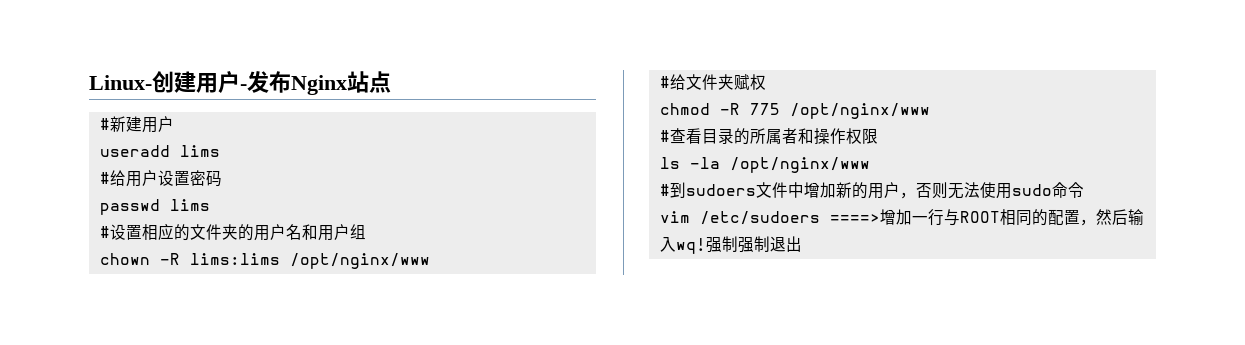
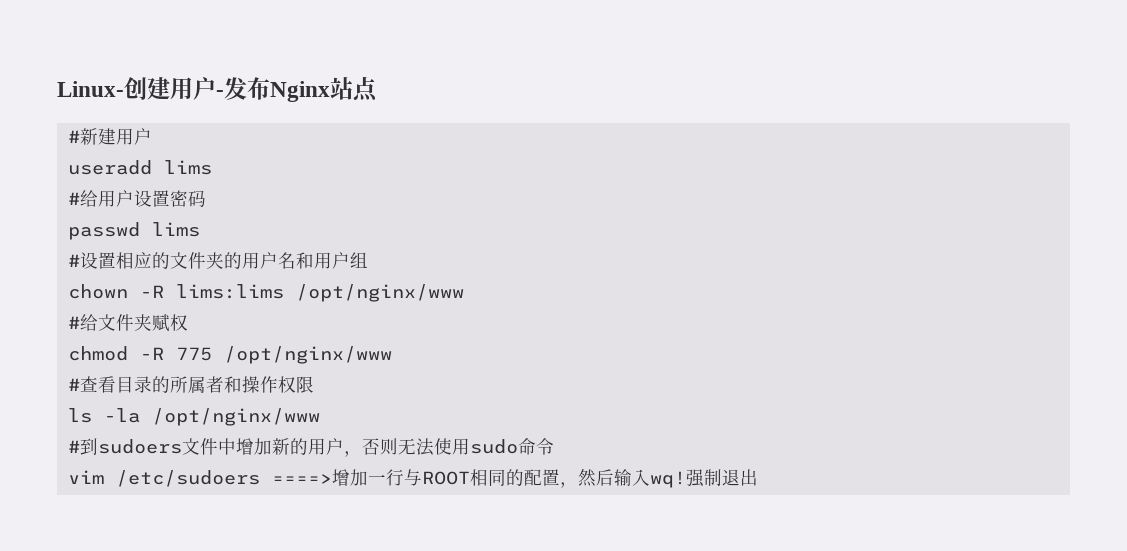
- 强制强制退出
+ 强制退出

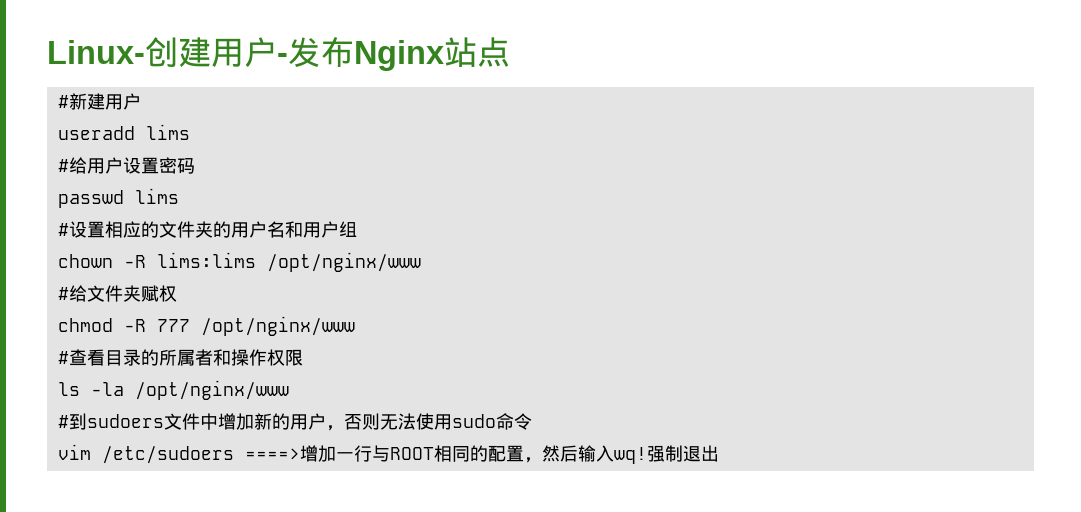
- chmod -R 775 /opt/nginx/www
+ chmod -R 777 /opt/nginx/www

